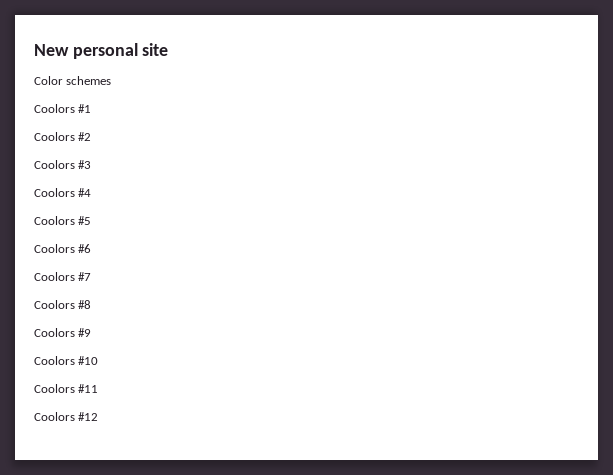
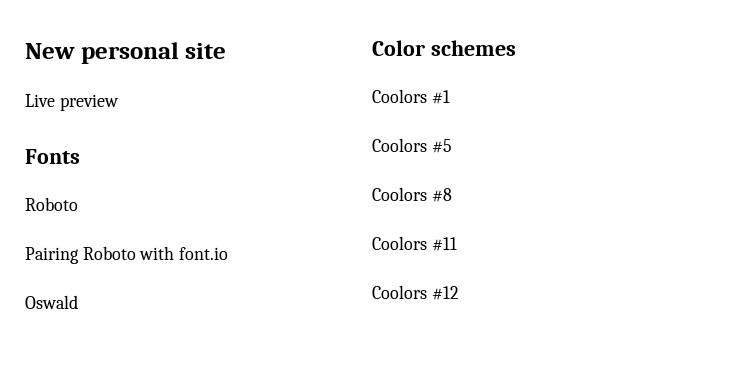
+ Live preview
+ Fonts
+ Roboto
+ Pairing Roboto with font.io
+ Oswald
  Color schemes
  Coolors #1
- Coolors #2
- Coolors #3
- Coolors #4
  Coolors #5
- Coolors #6
- Coolors #7
  Coolors #8
- Coolors #9
- Coolors #10

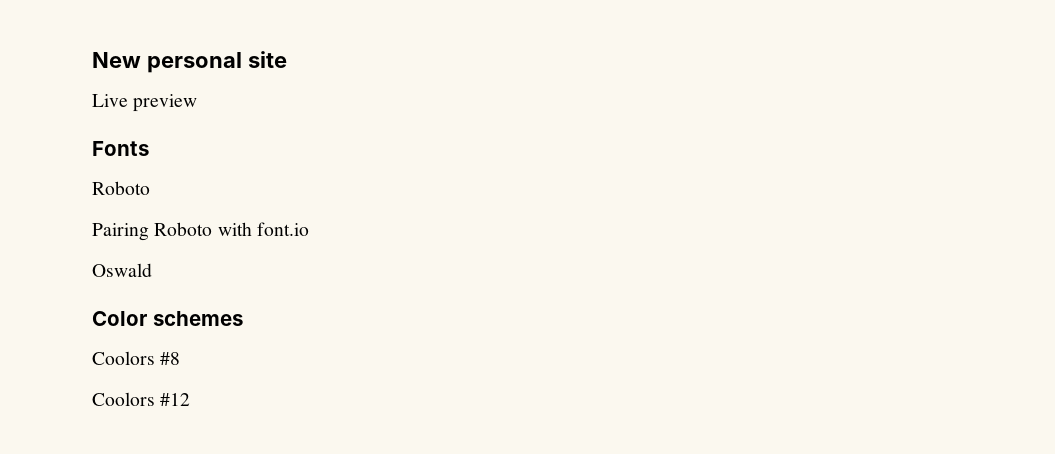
- Coolors #1
- Coolors #5
- Coolors #11

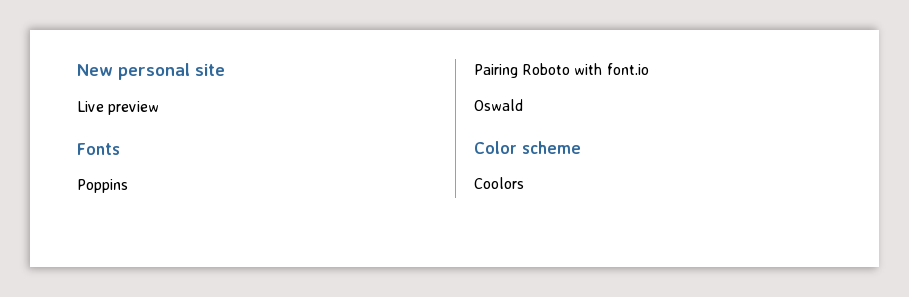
  Fonts
- Roboto
+ Poppins
- Color schemes
- Coolors #8
- Coolors #12
+ Color scheme
+ Coolors

